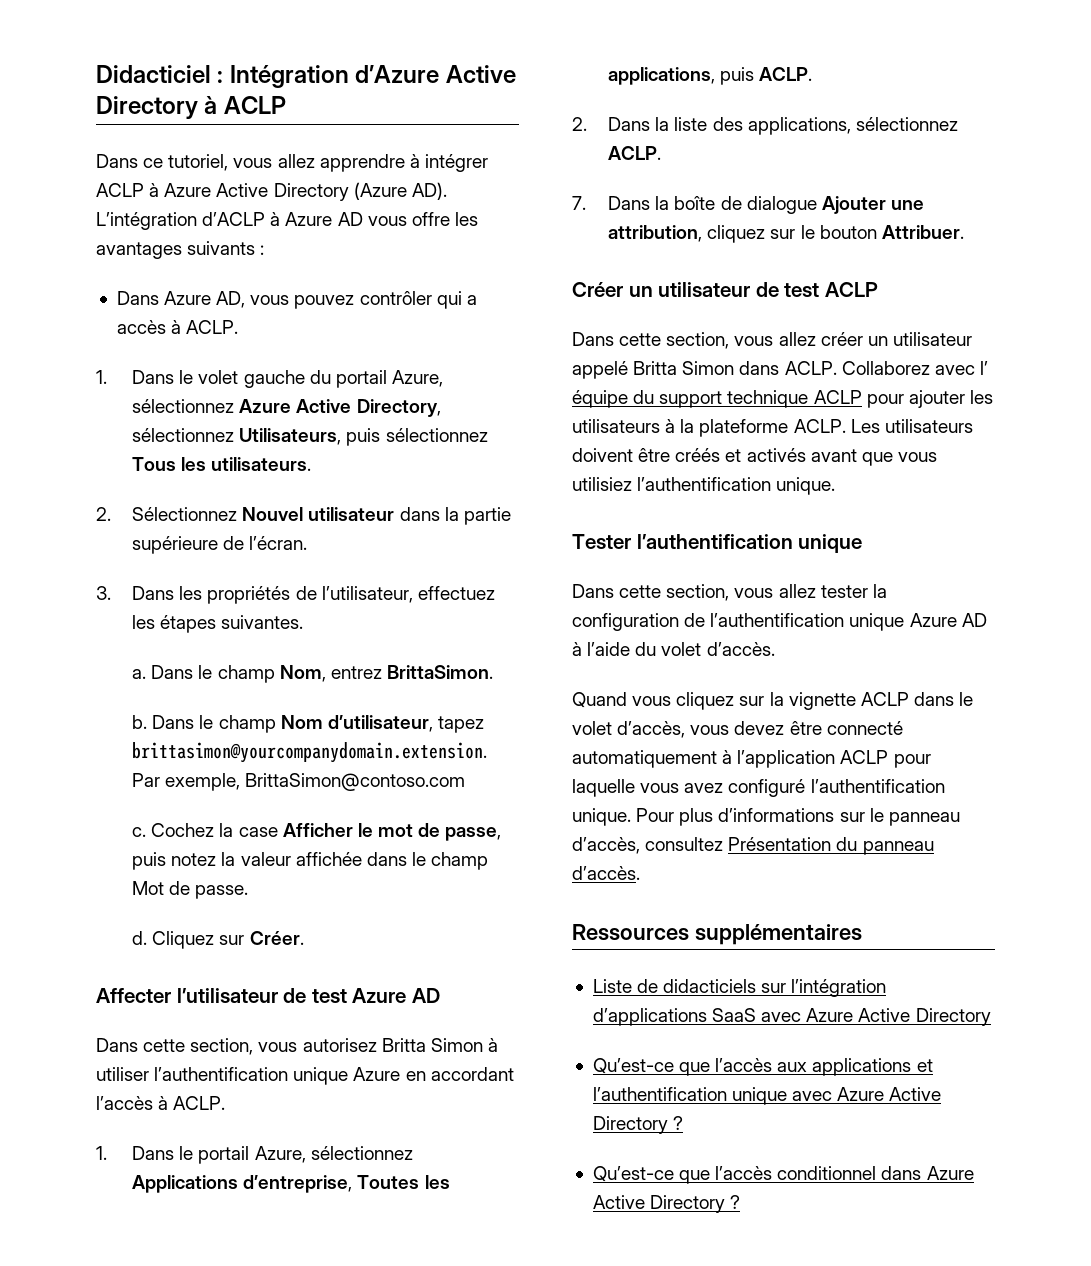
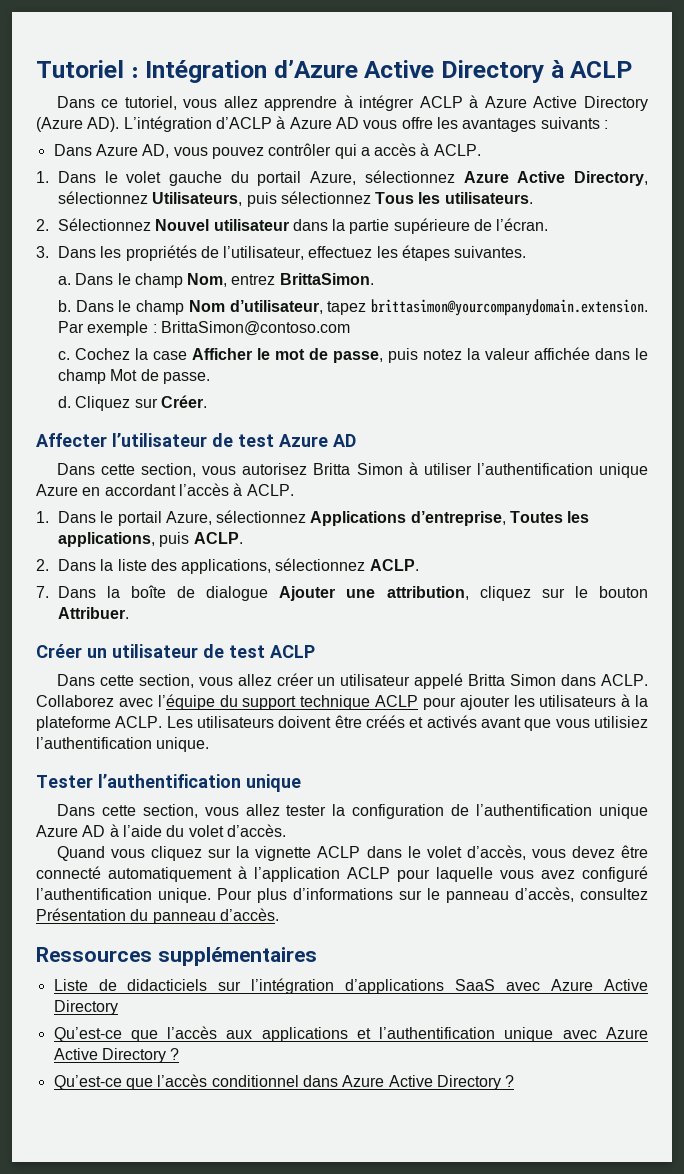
- Didacticiel : Intégration d’Azure Active Directory à ACLP
+ Tutoriel : Intégration d’Azure Active Directory à ACLP
- Dans le champ Nom d’utilisateur, tapez brittasimon@yourcompanydomain.extension. Par exemple, BrittaSimon@contoso.com
+ Dans le champ Nom d’utilisateur, tapez brittasimon@yourcompanydomain.extension. Par exemple : BrittaSimon@contoso.com
- Collaborez avec l’ équipe du support technique ACLP pour ajouter les utilisateurs à la plateforme ACLP.
+ Collaborez avec l’équipe du support technique ACLP pour ajouter les utilisateurs à la plateforme ACLP.

